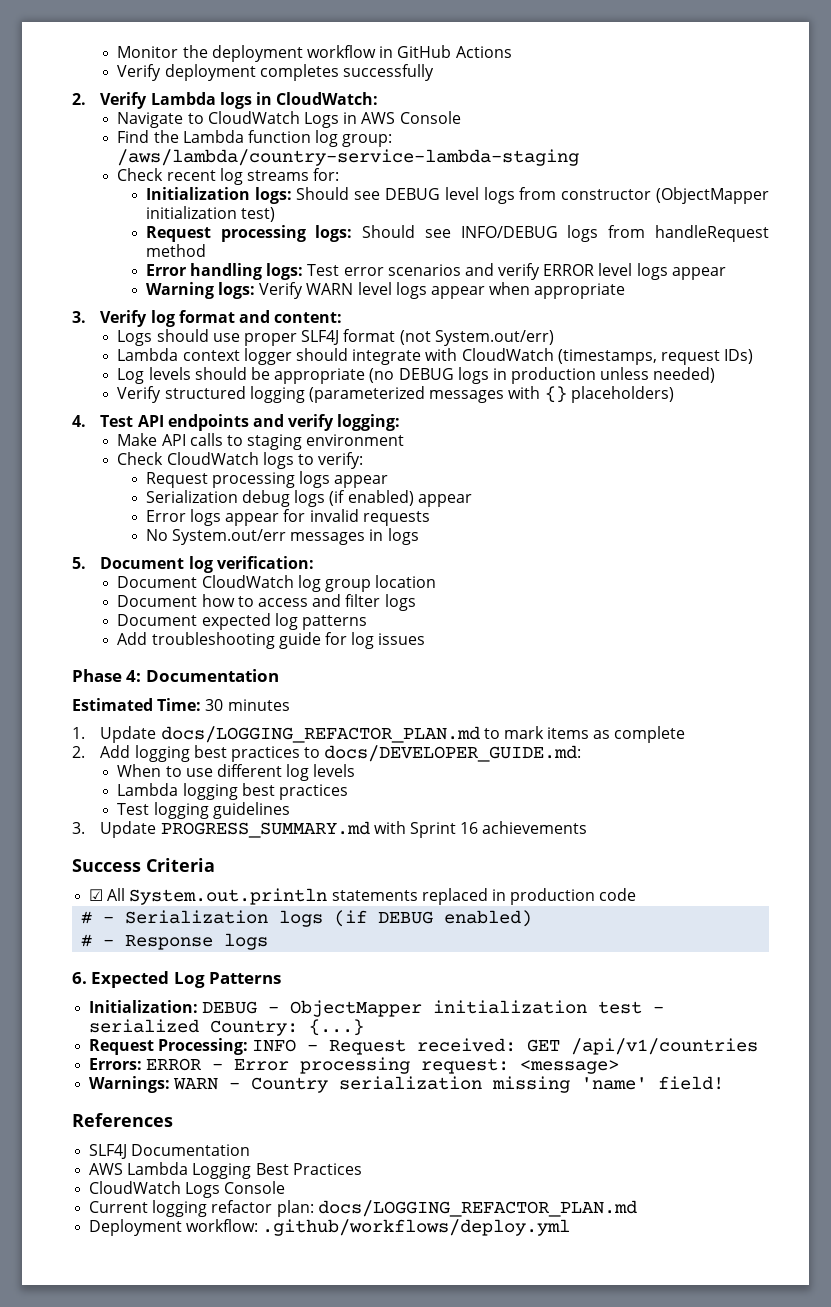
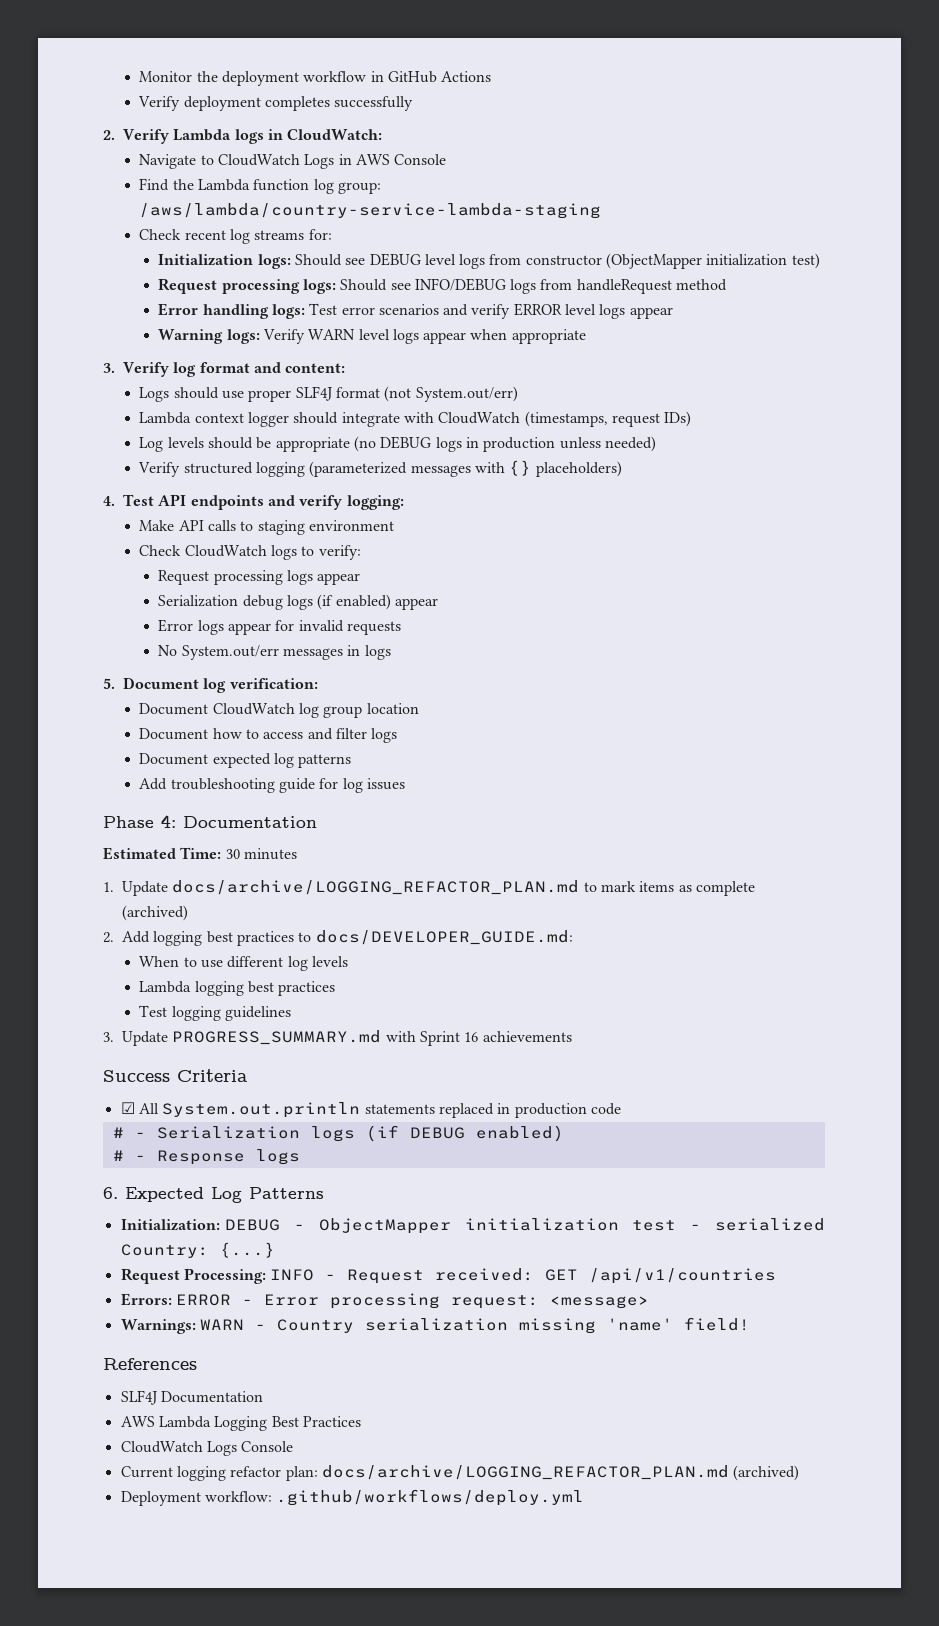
- 1. Update docs/LOGGING_REFACTOR_PLAN.md to mark items as complete
+ 1. Update docs/archive/LOGGING_REFACTOR_PLAN.md to mark items as complete (archived)
- Current logging refactor plan: docs/LOGGING_REFACTOR_PLAN.md
+ Current logging refactor plan: docs/archive/LOGGING_REFACTOR_PLAN.md (archived)

